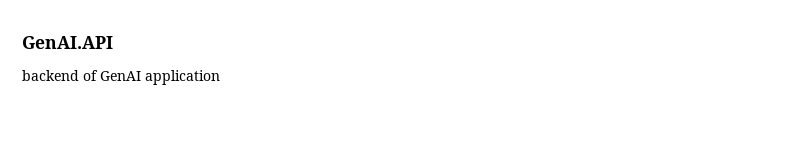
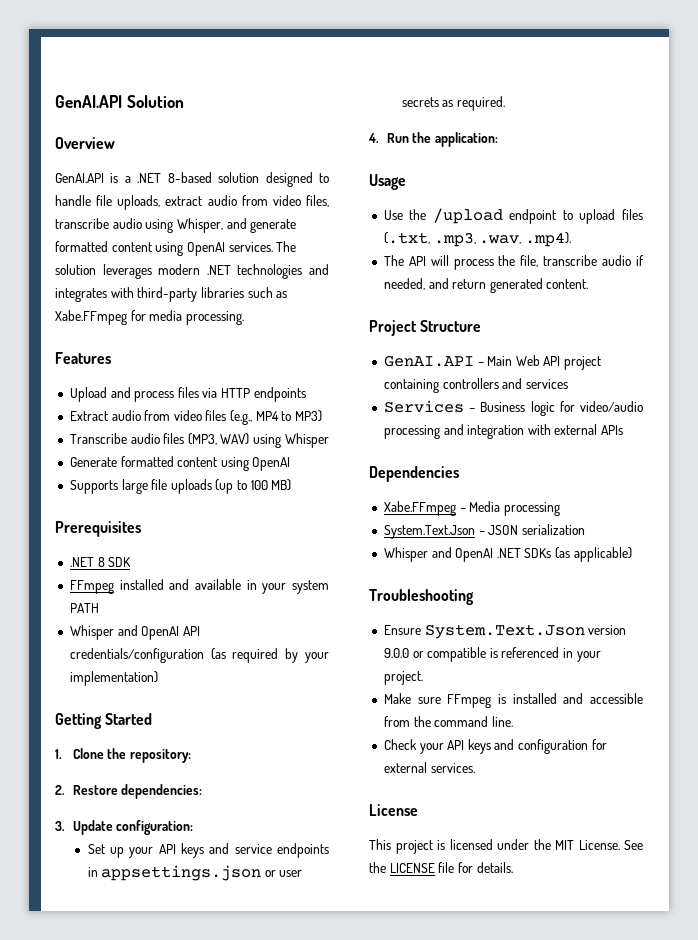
- GenAI.API
- backend of GenAI application
+ GenAI.API Solution
+ Overview
+ GenAI.API is a .NET 8-based solution designed to handle file uploads, extract audio from video files, transcribe audio using Whisper, and generate formatted content using OpenAI services. The solution leverages modern .NET technologies and integrates with third-party libraries such as Xabe.FFmpeg for media processing.
+ Features
+ Upload and process files via HTTP endpoints
+ Extract audio from video files (e.g., MP4 to MP3)
+ Transcribe audio files (MP3, WAV) using Whisper
+ Generate formatted content using OpenAI
+ Supports large file uploads (up to 100 MB)
+ Prerequisites
+ .NET 8 SDK
+ FFmpeg installed and available in your system PATH
+ Whisper and OpenAI API credentials/configuration (as required by your implementation)
+ Getting Started
+ 1. Clone the repository:
+ 2. Restore dependencies:
+ 3. Update configuration:
+ Set up your API keys and service endpoints in appsettings.json or user secrets as required.
+ 4. Run the application:
+ Usage
+ Use the /upload endpoint to upload files (.txt, .mp3, .wav, .mp4).
+ The API will process the file, transcribe audio if needed, and return generated content.
+ Project Structure
+ GenAI.API – Main Web API project containing controllers and services
+ Services – Business logic for video/audio processing and integration with external APIs
+ Dependencies
+ Xabe.FFmpeg – Media processing
+ System.Text.Json – JSON serialization
+ Whisper and OpenAI .NET SDKs (as applicable)
+ Troubleshooting
+ Ensure System.Text.Json version 9.0.0 or compatible is referenced in your project.
+ Make sure FFmpeg is installed and accessible from the command line.
+ Check your API keys and configuration for external services.
+ License
+ This project is licensed under the MIT License. See the LICENSE file for details.

